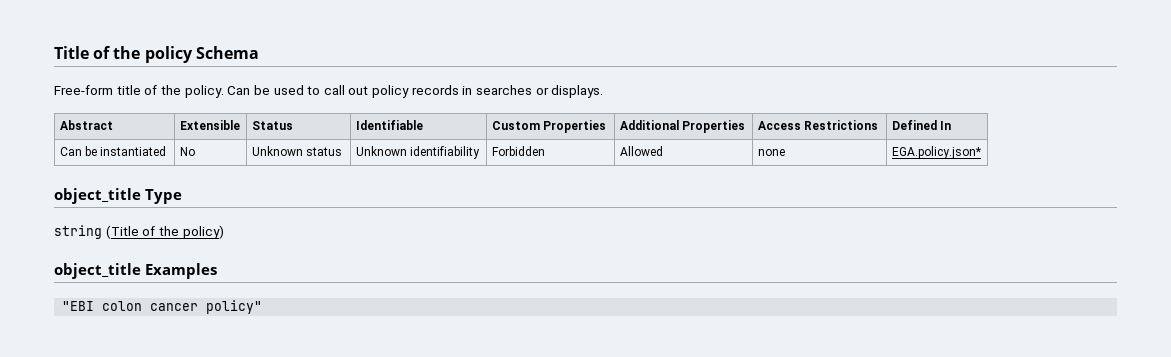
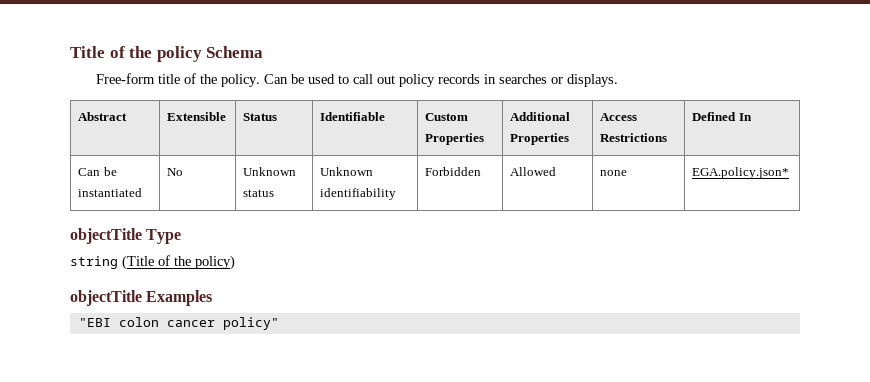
- object_title Type
+ objectTitle Type
- object_title Examples
+ objectTitle Examples

